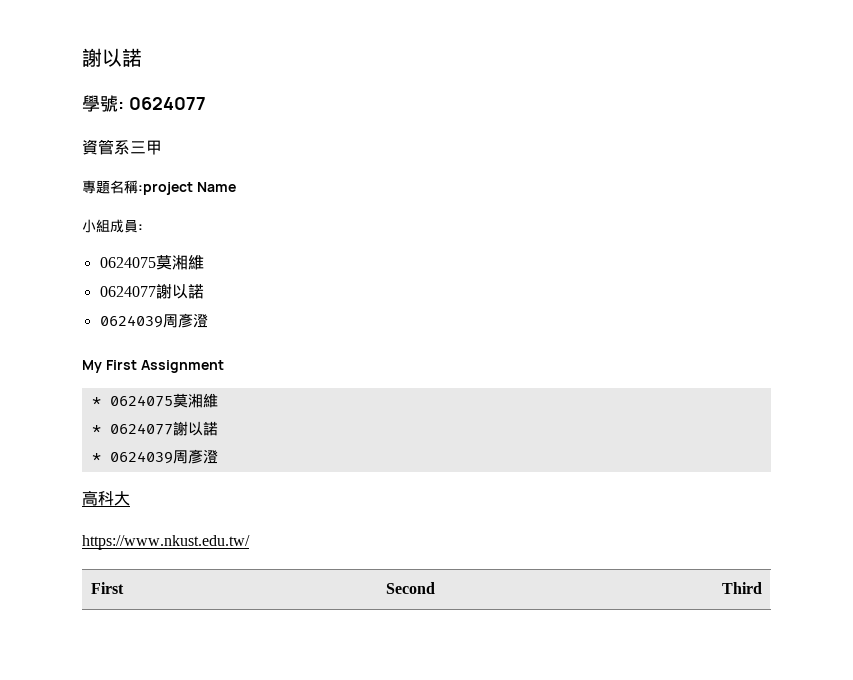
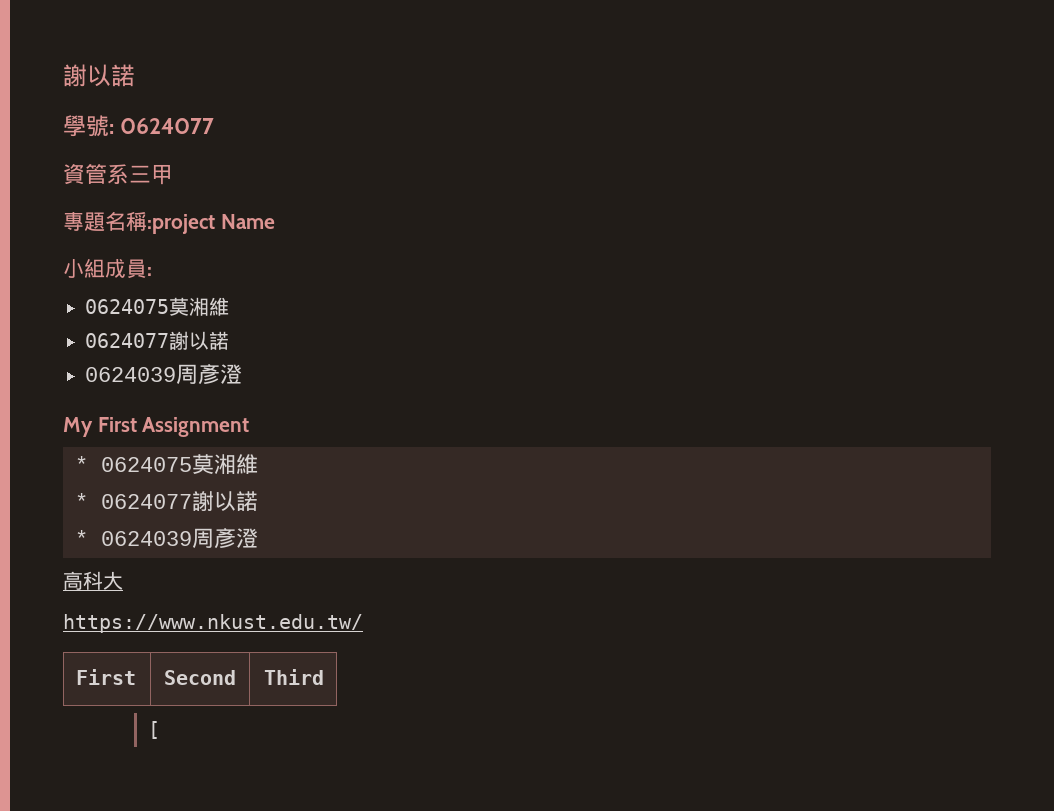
+ [

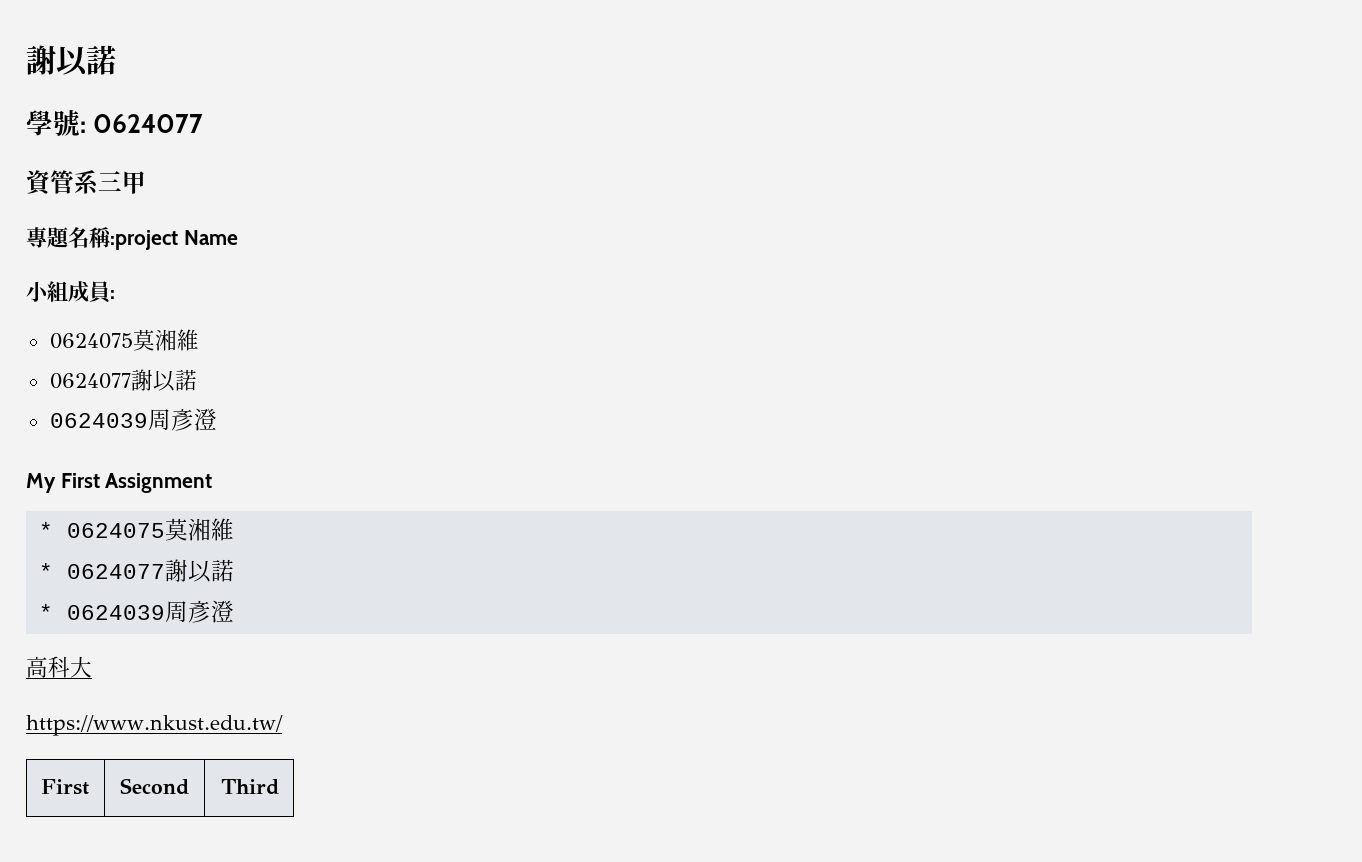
- [

